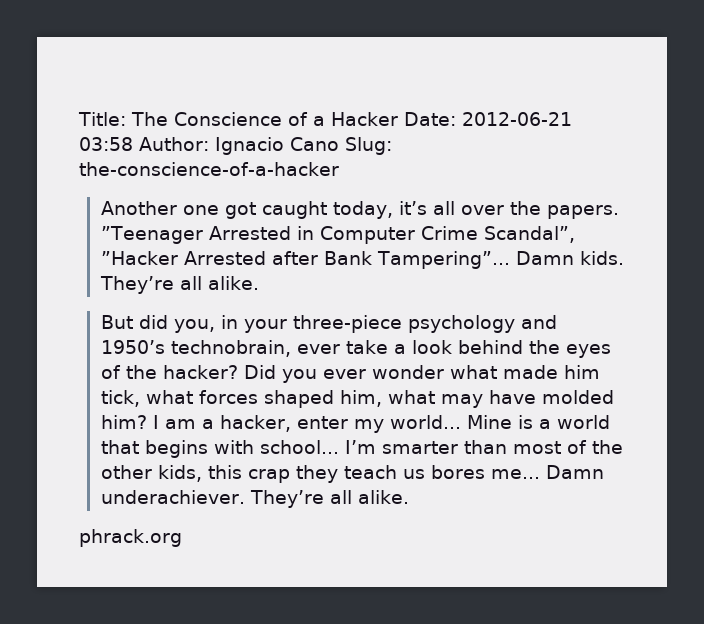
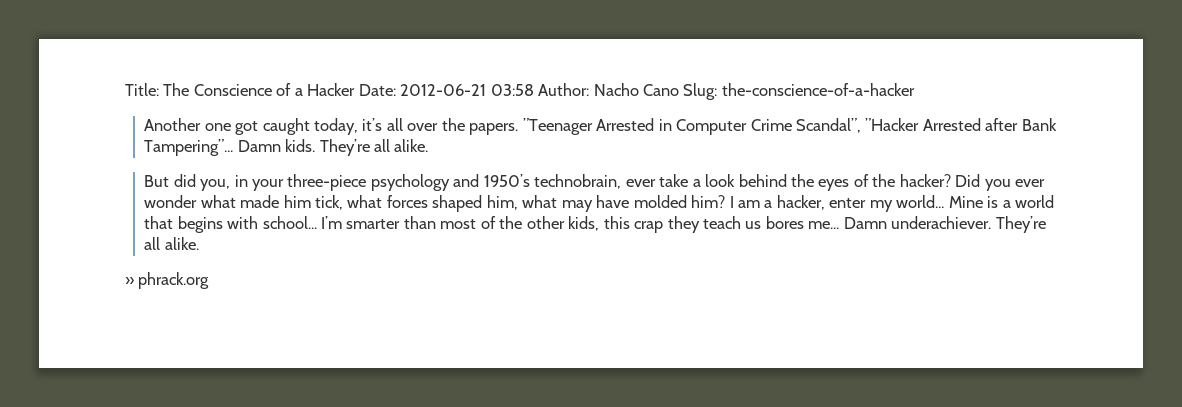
- Title: The Conscience of a Hacker Date: 2012-06-21 03:58 Author: Ignacio Cano Slug: the-conscience-of-a-hacker
+ Title: The Conscience of a Hacker Date: 2012-06-21 03:58 Author: Nacho Cano Slug: the-conscience-of-a-hacker
- phrack.org
+ » phrack.org

